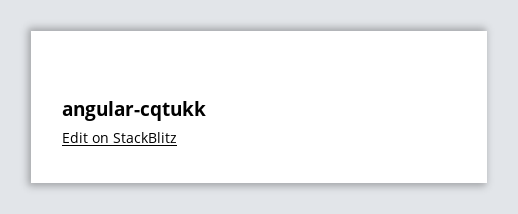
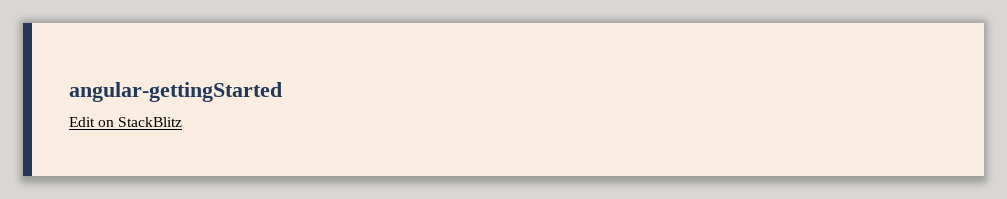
- angular-cqtukk
+ angular-gettingStarted

